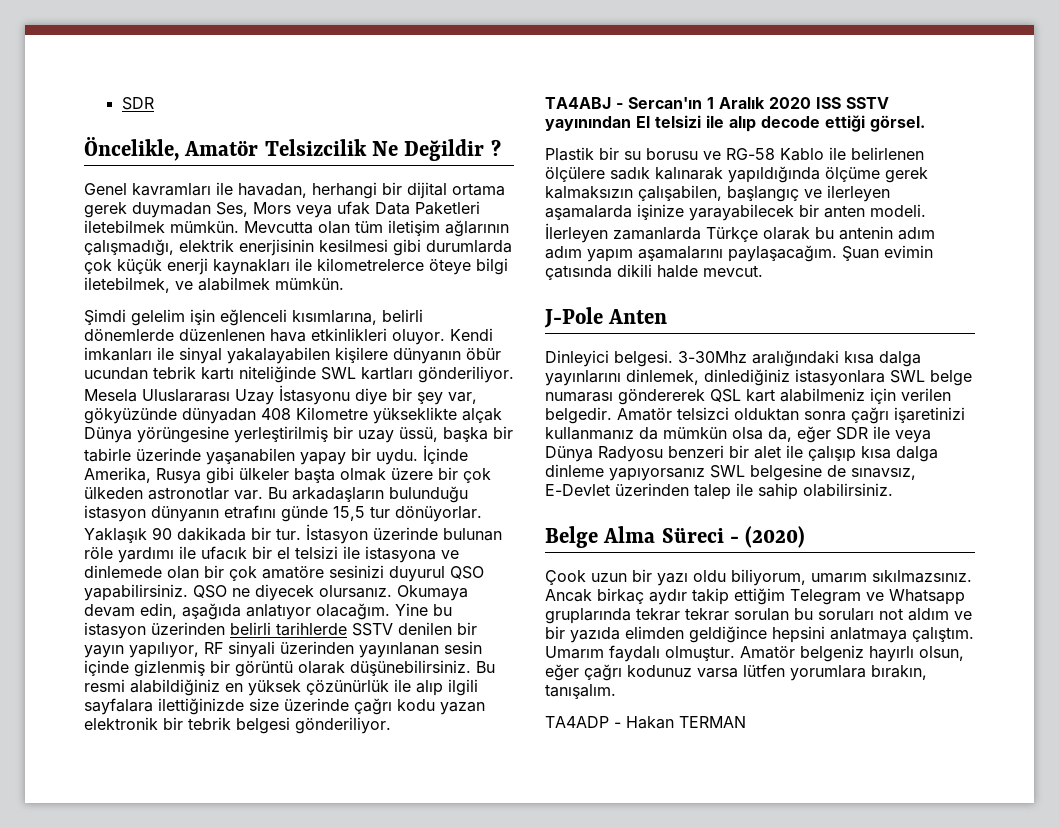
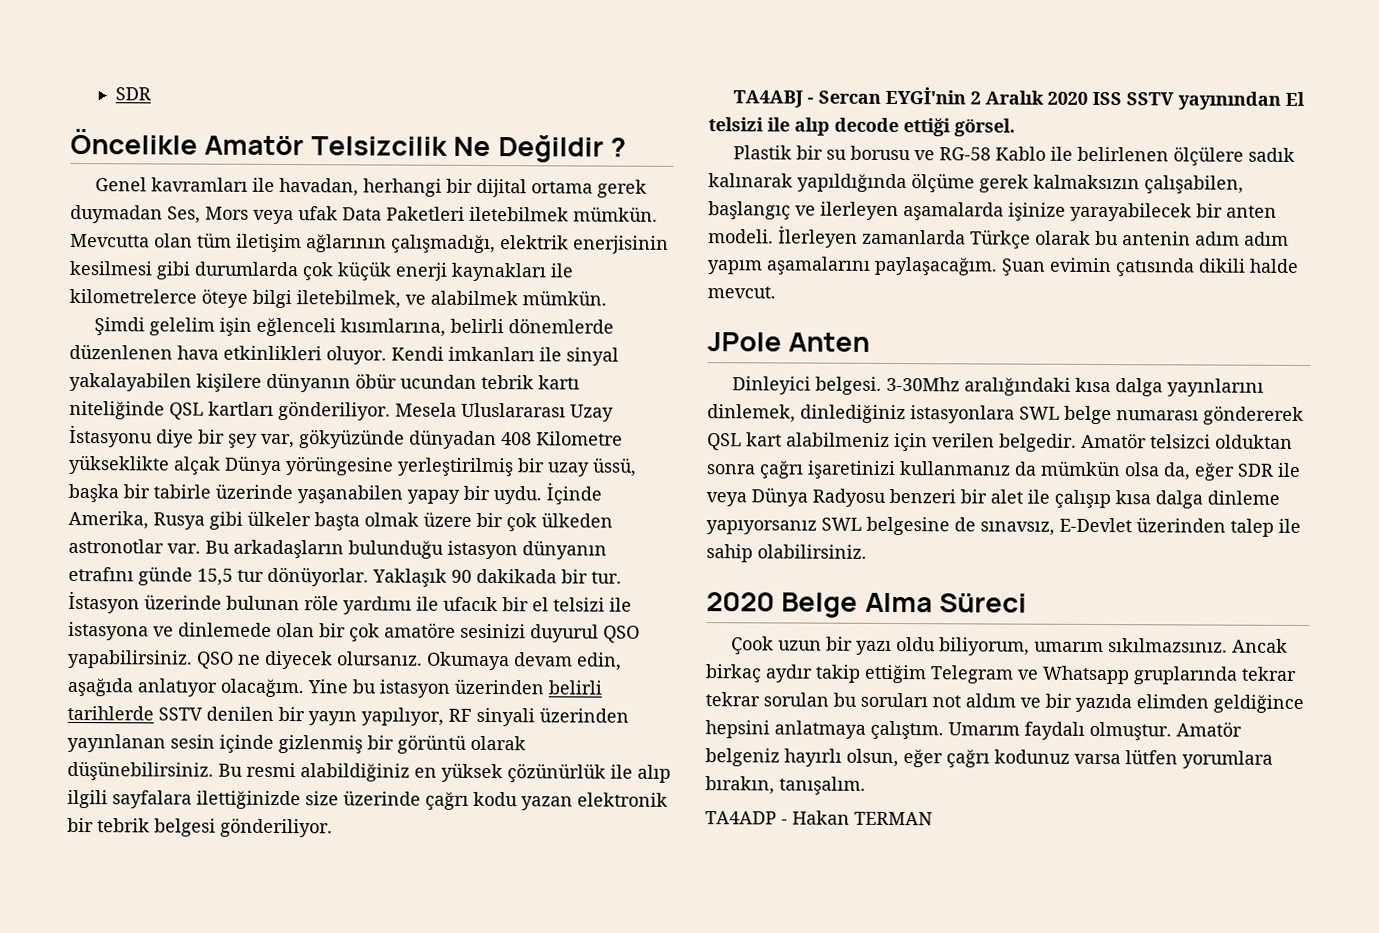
- Öncelikle, Amatör Telsizcilik Ne Değildir ?
+ Öncelikle Amatör Telsizcilik Ne Değildir ?
- Kendi imkanları ile sinyal yakalayabilen kişilere dünyanın öbür ucundan tebrik kartı niteliğinde SWL kartları gönderiliyor.
+ Kendi imkanları ile sinyal yakalayabilen kişilere dünyanın öbür ucundan tebrik kartı niteliğinde QSL kartları gönderiliyor.
- TA4ABJ - Sercan'ın 1 Aralık 2020 ISS SSTV yayınından El telsizi ile alıp decode ettiği görsel.
+ TA4ABJ - Sercan EYGİ'nin 2 Aralık 2020 ISS SSTV yayınından El telsizi ile alıp decode ettiği görsel.
- J-Pole Anten
+ JPole Anten
- Belge Alma Süreci - (2020)
+ 2020 Belge Alma Süreci

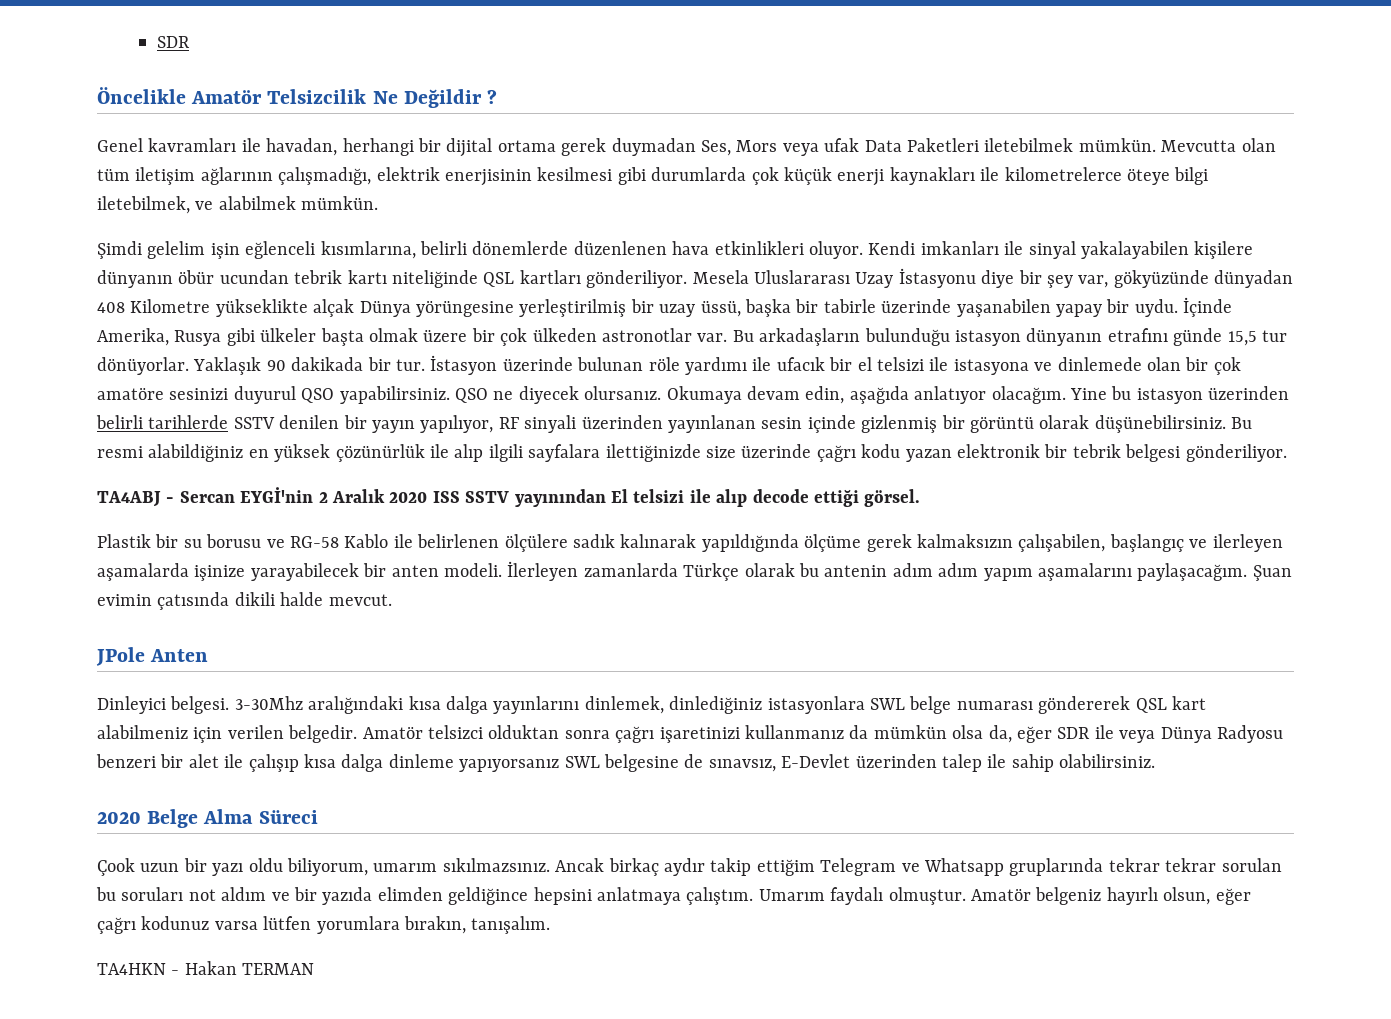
- TA4ADP - Hakan TERMAN
+ TA4HKN - Hakan TERMAN

